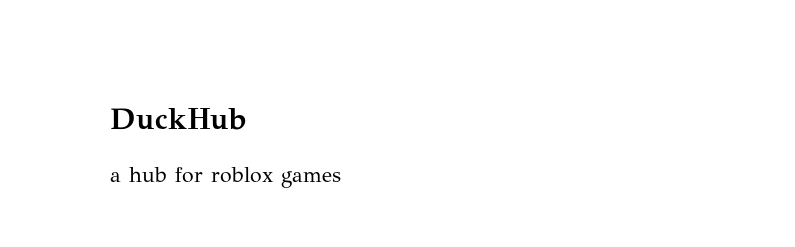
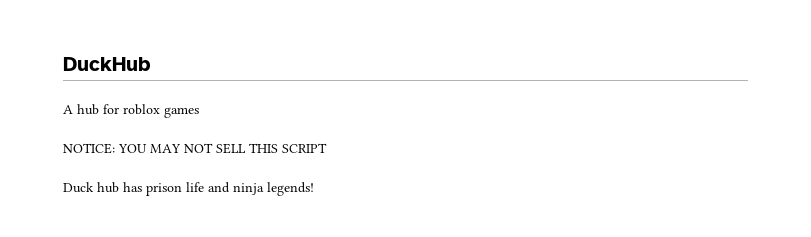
- a hub for roblox games
+ A hub for roblox games
+ NOTICE: YOU MAY NOT SELL THIS SCRIPT
+ Duck hub has prison life and ninja legends!

